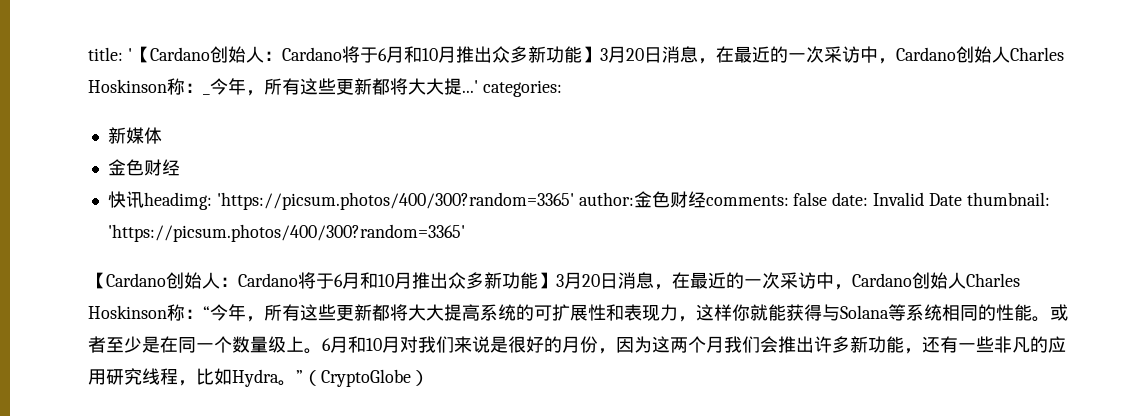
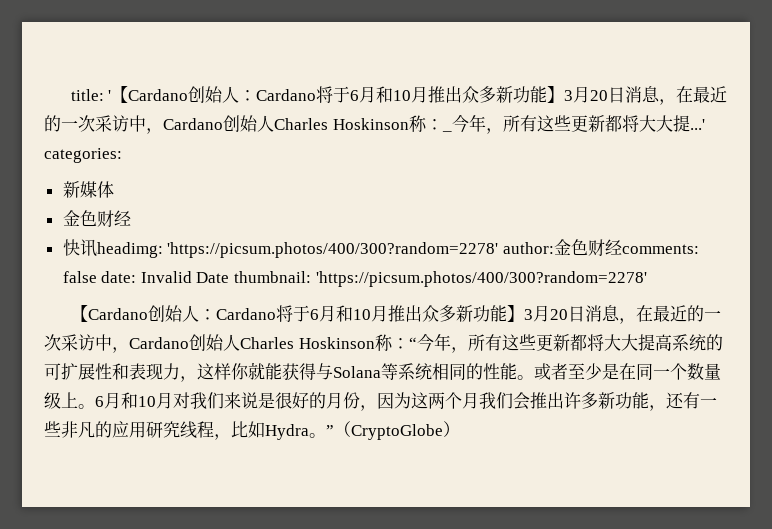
- 快讯headimg: 'https://picsum.photos/400/300?random=3365' author:金色财经comments: false date: Invalid Date thumbnail: 'https://picsum.photos/400/300?random=3365'
+ 快讯headimg: 'https://picsum.photos/400/300?random=2278' author:金色财经comments: false date: Invalid Date thumbnail: 'https://picsum.photos/400/300?random=2278'

